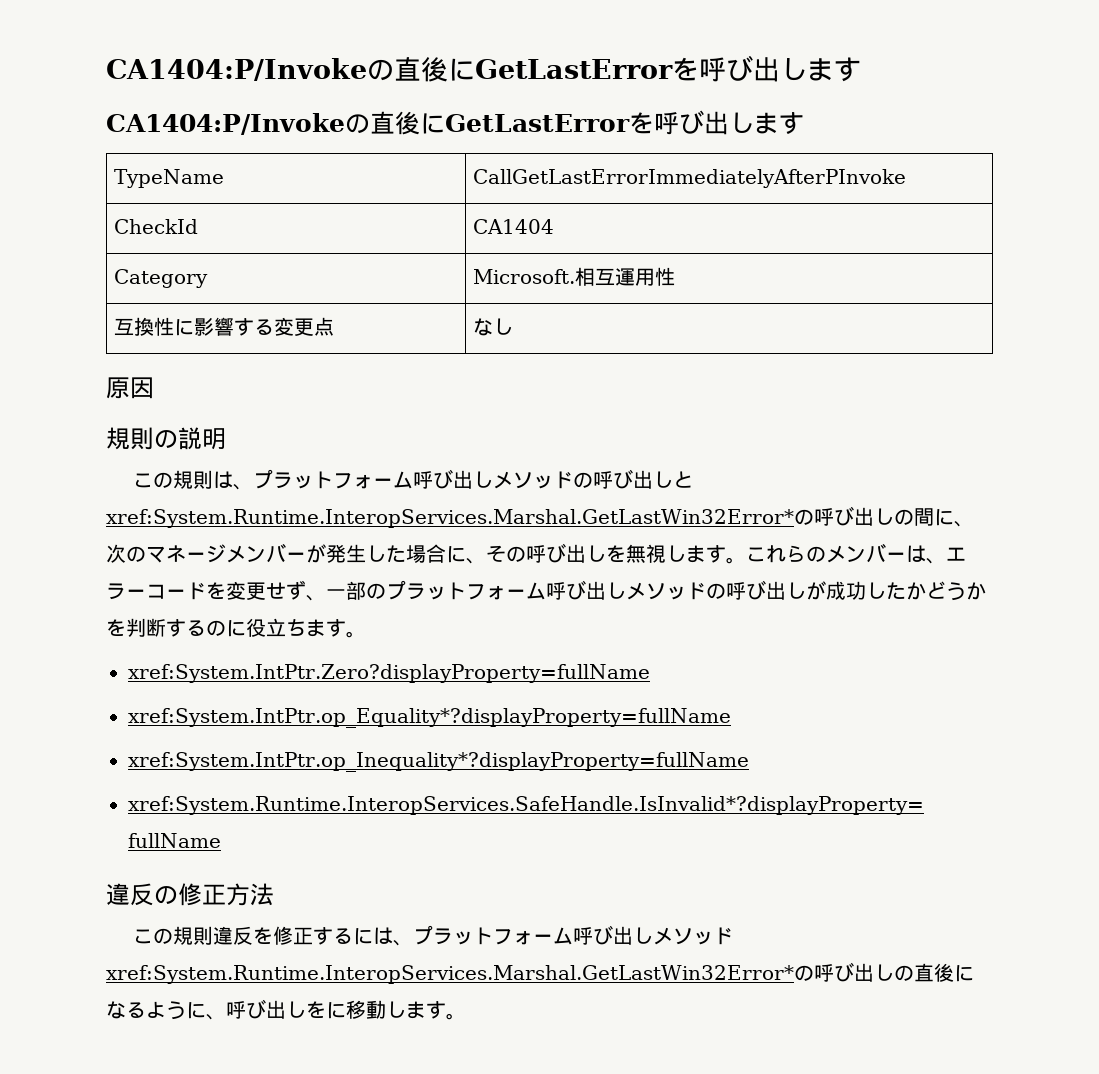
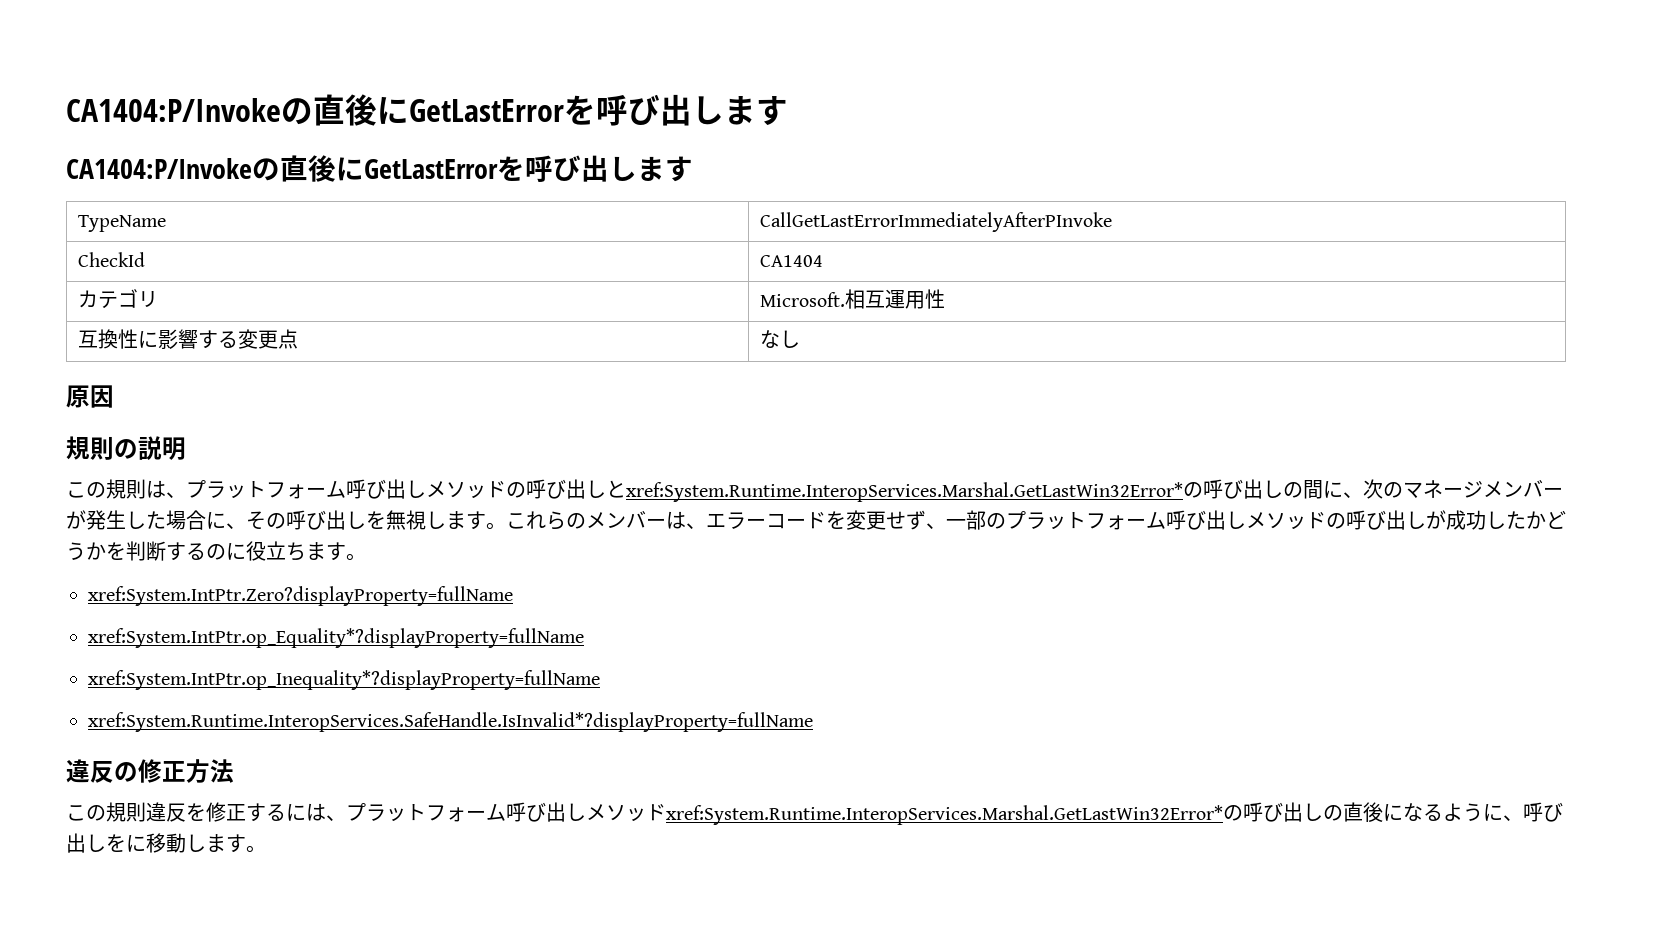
- Category | Microsoft.相互運用性
+ カテゴリ | Microsoft.相互運用性

